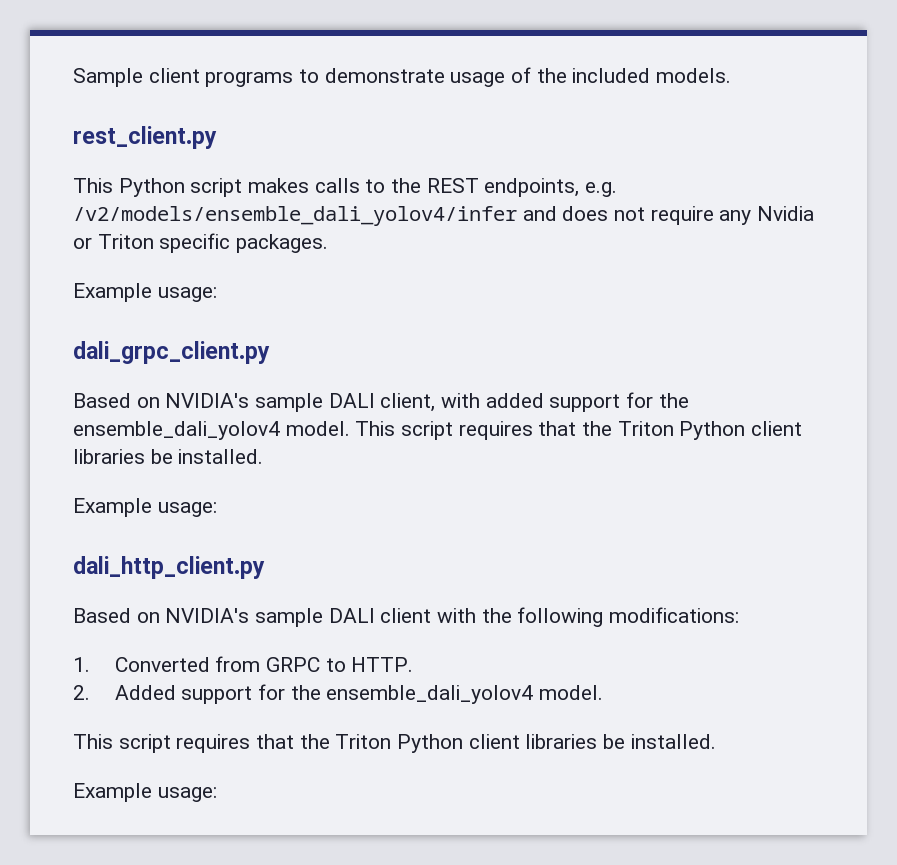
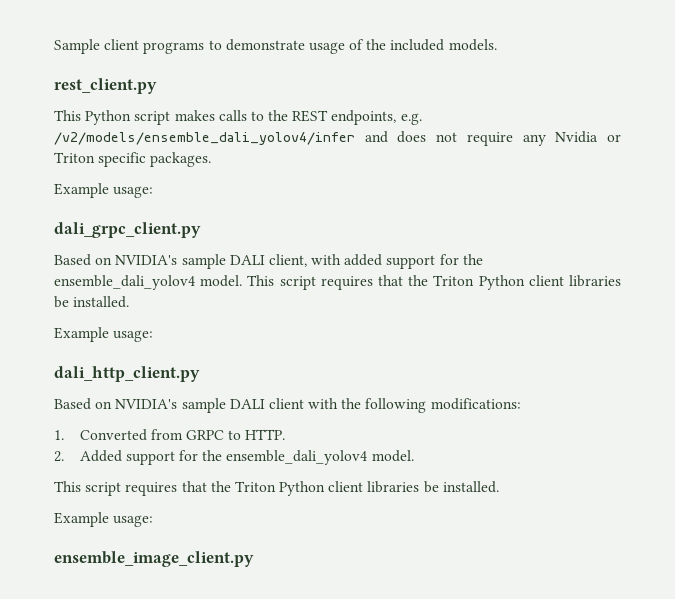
+ ensemble_image_client.py

